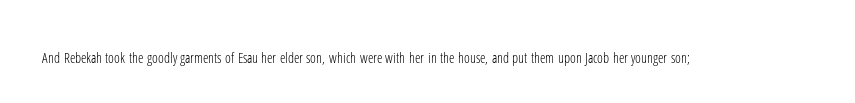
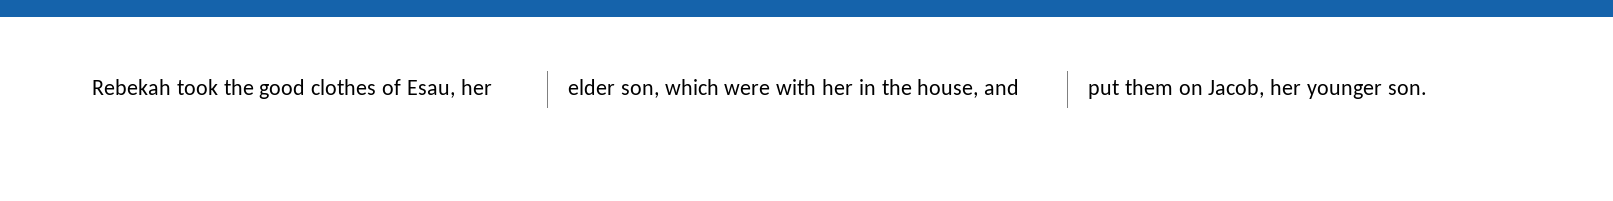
- And Rebekah took the goodly garments of Esau her elder son, which were with her in the house, and put them upon Jacob her younger son;
+ Rebekah took the good clothes of Esau, her elder son, which were with her in the house, and put them on Jacob, her younger son.

